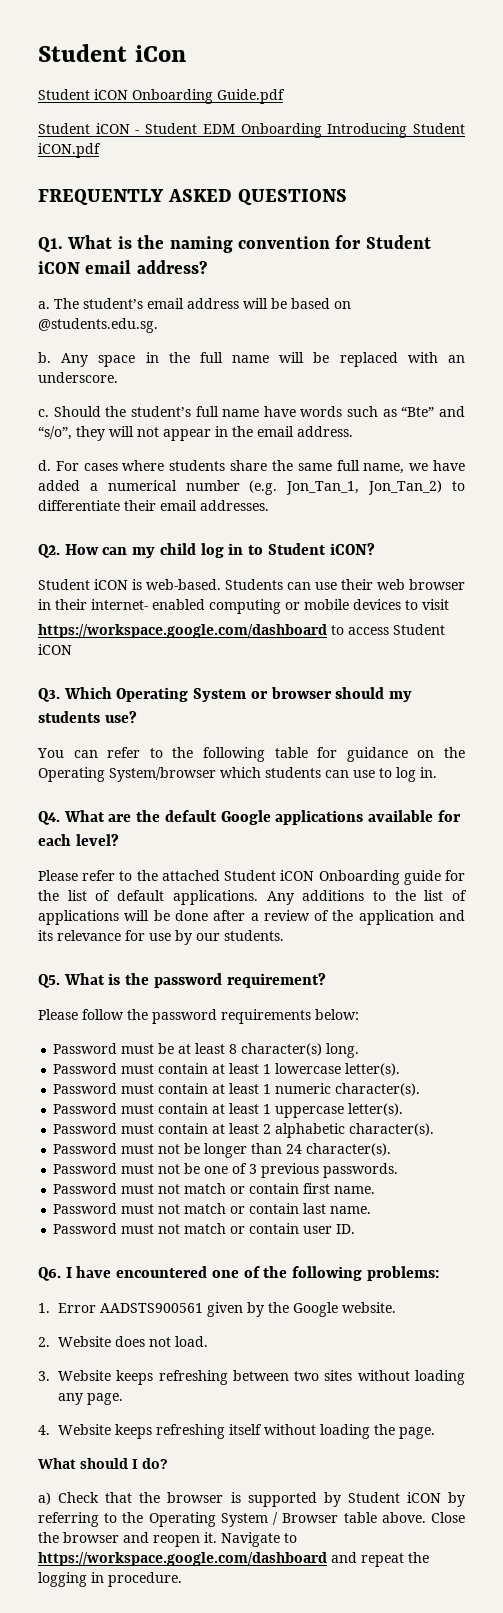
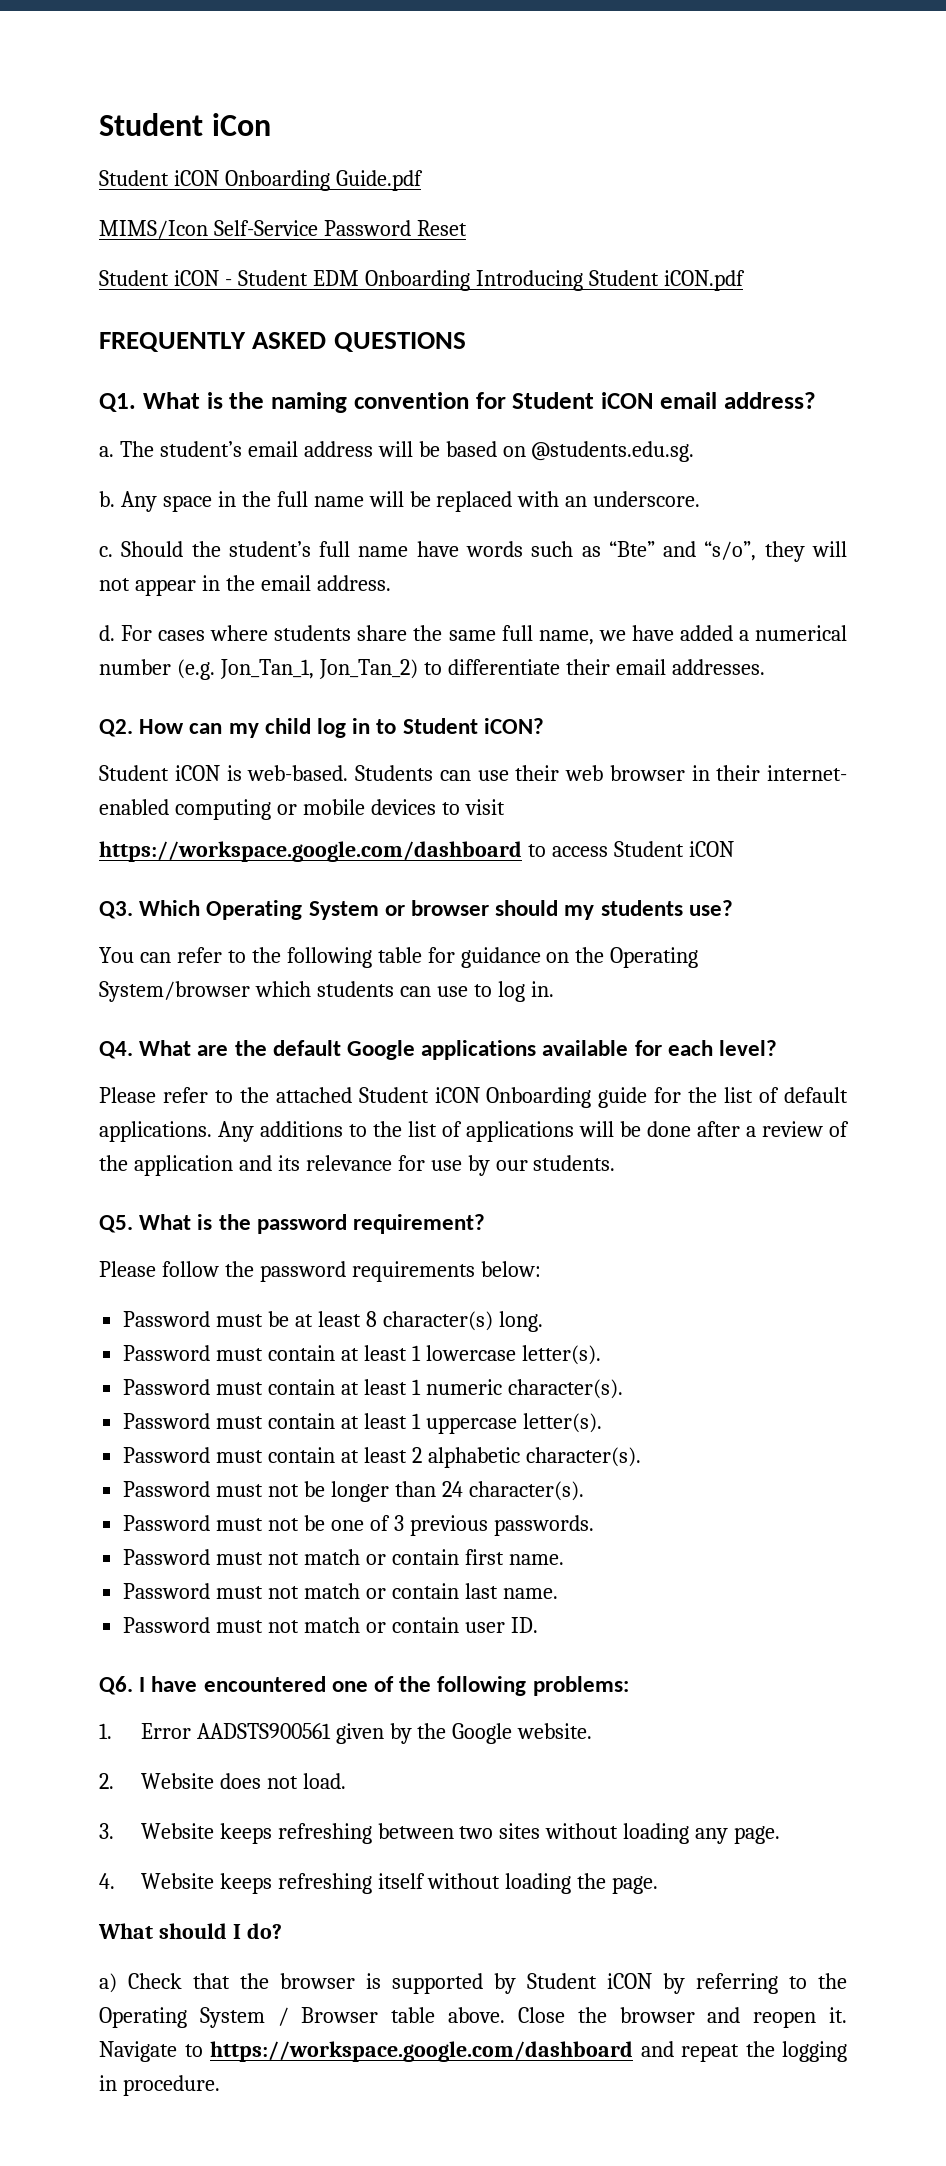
+ MIMS/Icon Self-Service Password Reset

